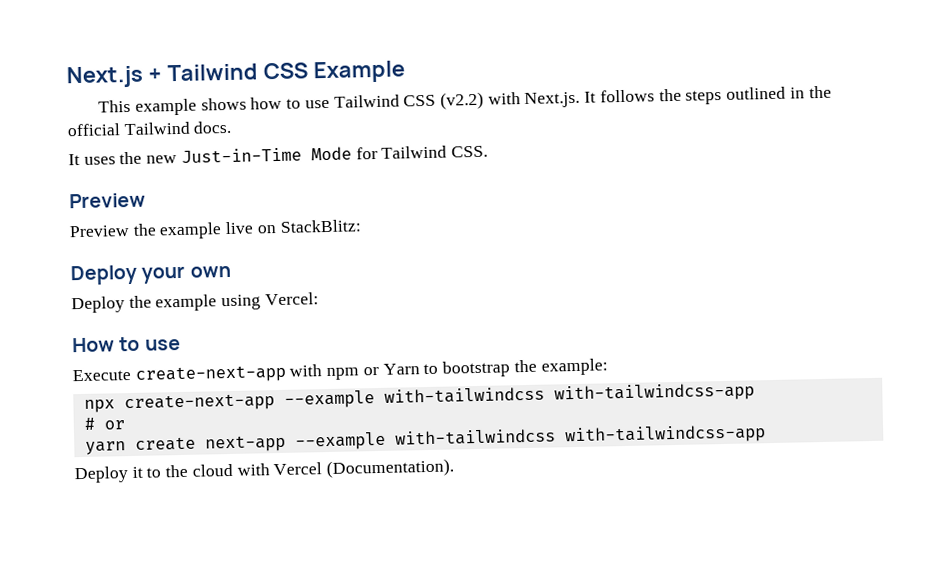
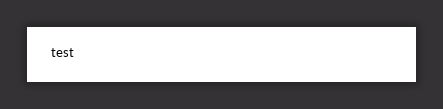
- Next.js + Tailwind CSS Example
- This example shows how to use Tailwind CSS (v2.2) with Next.js. It follows the steps outlined in the official Tailwind docs.
- It uses the new Just-in-Time Mode for Tailwind CSS.
- Preview
- Preview the example live on StackBlitz:
- Deploy your own
- Deploy the example using Vercel:
- How to use
- Execute create-next-app with npm or Yarn to bootstrap the example:
- npx create-next-app --example with-tailwindcss with-tailwindcss-app
- # or
- yarn create next-app --example with-tailwindcss with-tailwindcss-app
- Deploy it to the cloud with Vercel (Documentation).
+ test

